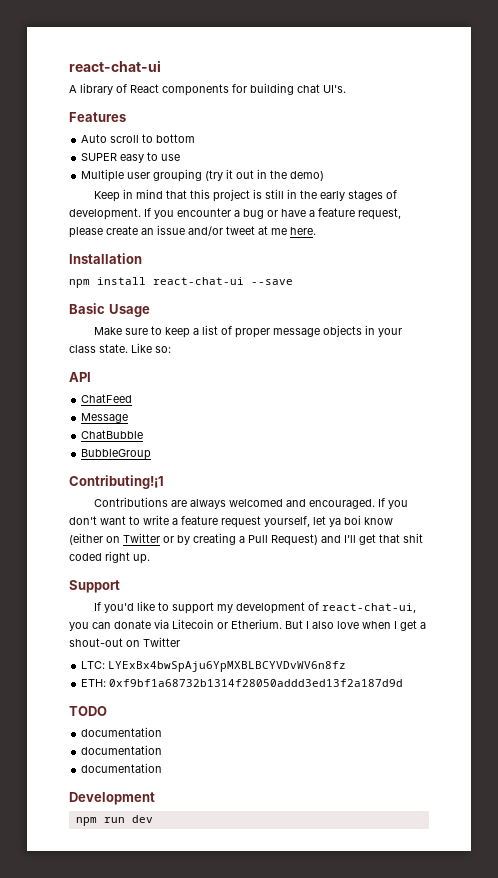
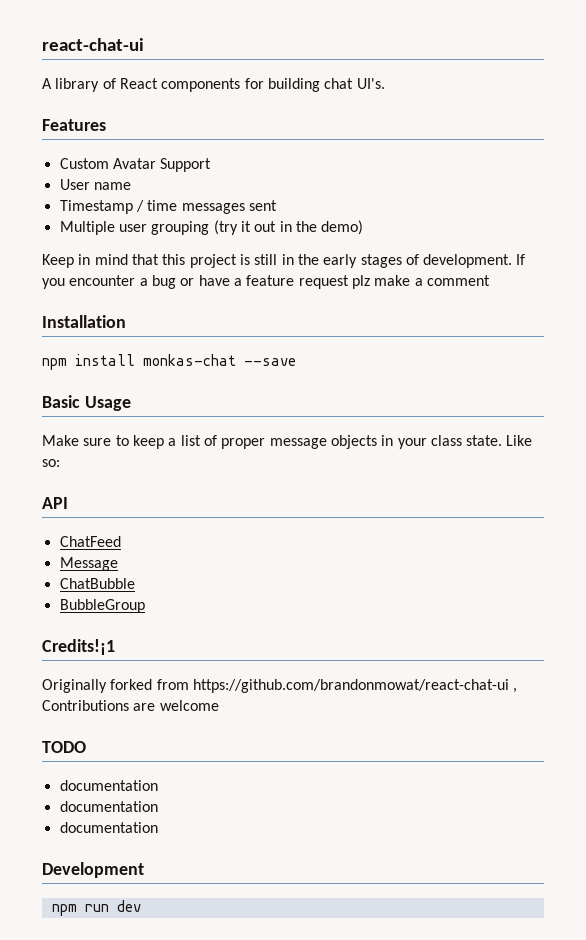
- Auto scroll to bottom
- SUPER easy to use
+ Custom Avatar Support
+ User name
+ Timestamp / time messages sent
- If you encounter a bug or have a feature request, please create an issue and/or tweet at me here.
+ If you encounter a bug or have a feature request plz make a comment
- npm install react-chat-ui --save
+ npm install monkas-chat --save
- Contributing!¡1
- Contributions are always welcomed and encouraged. If you don't want to write a feature request yourself, let ya boi know (either on Twitter or by creating a Pull Request) and I'll get that shit coded right up.
- Support
- If you'd like to support my development of react-chat-ui, you can donate via Litecoin or Etherium. But I also love when I get a shout-out on Twitter
- LTC: LYExBx4bwSpAju6YpMXBLBCYVDvWV6n8fz
- ETH: 0xf9bf1a68732b1314f28050addd3ed13f2a187d9d
+ Credits!¡1
+ Originally forked from https://github.com/brandonmowat/react-chat-ui , Contributions are welcome

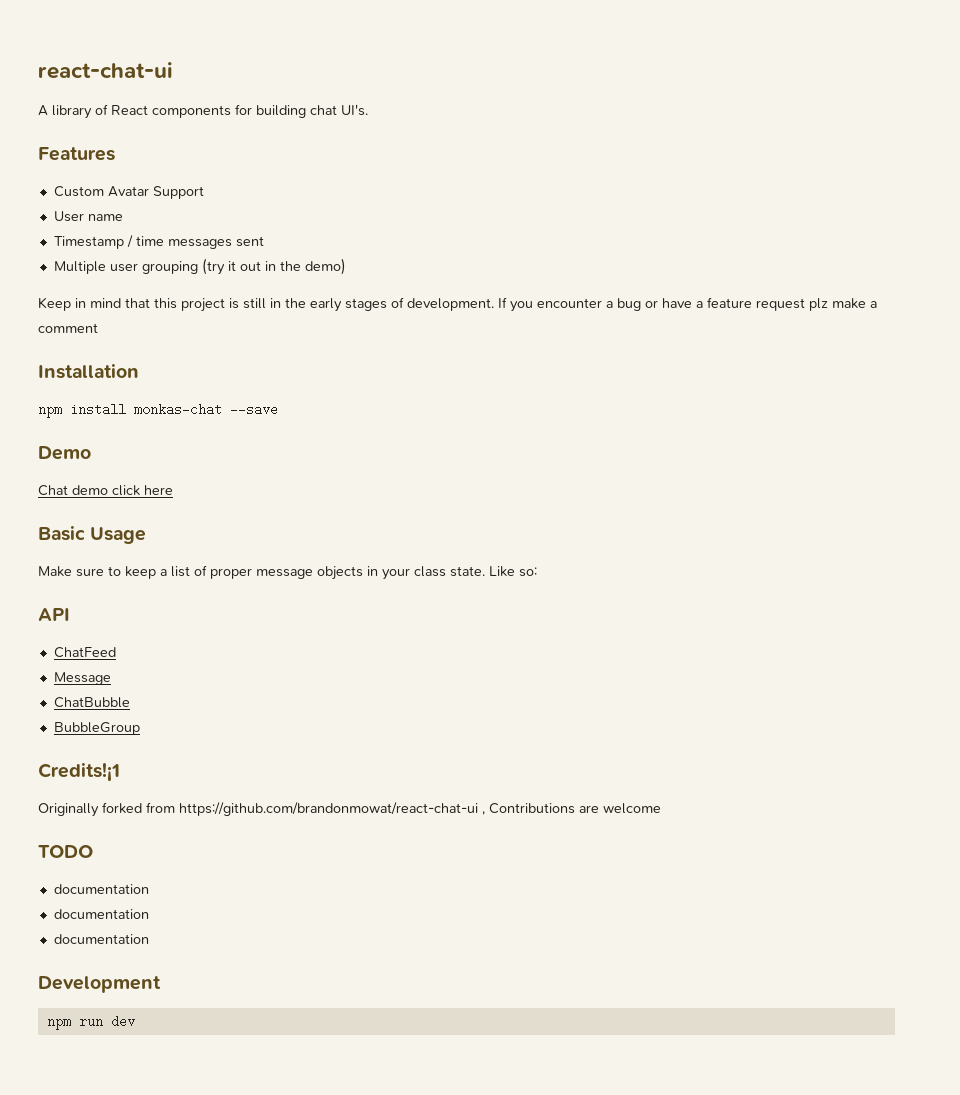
+ Demo
+ Chat demo click here

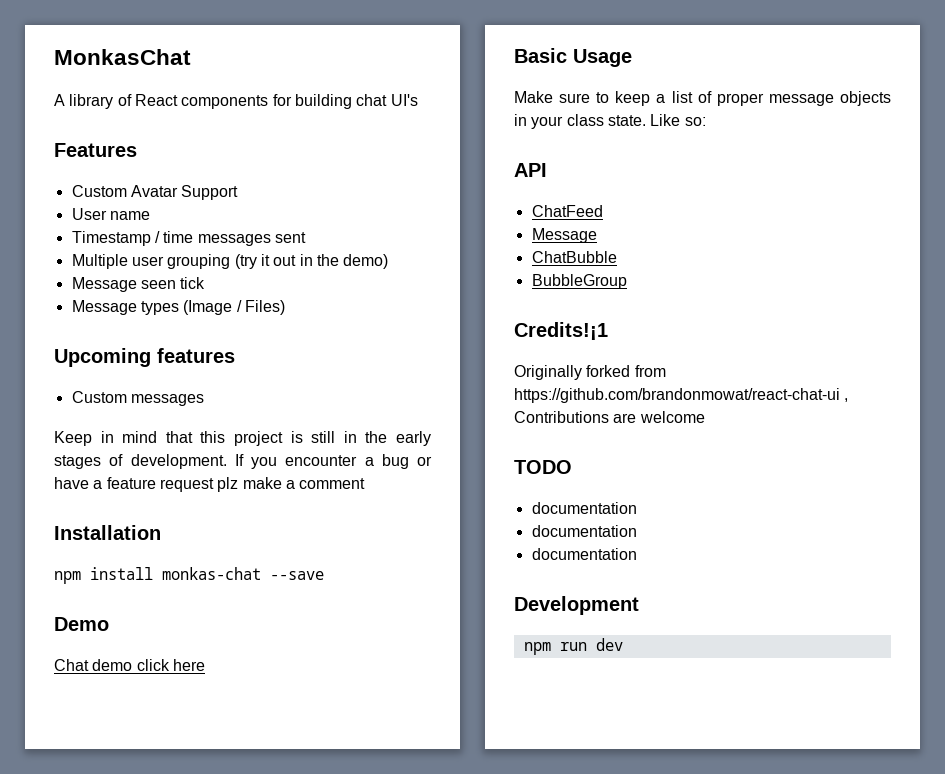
- react-chat-ui
+ MonkasChat
- A library of React components for building chat UI's.
+ A library of React components for building chat UI's
+ Message seen tick
+ Message types (Image / Files)
+ Upcoming features
+ Custom messages

